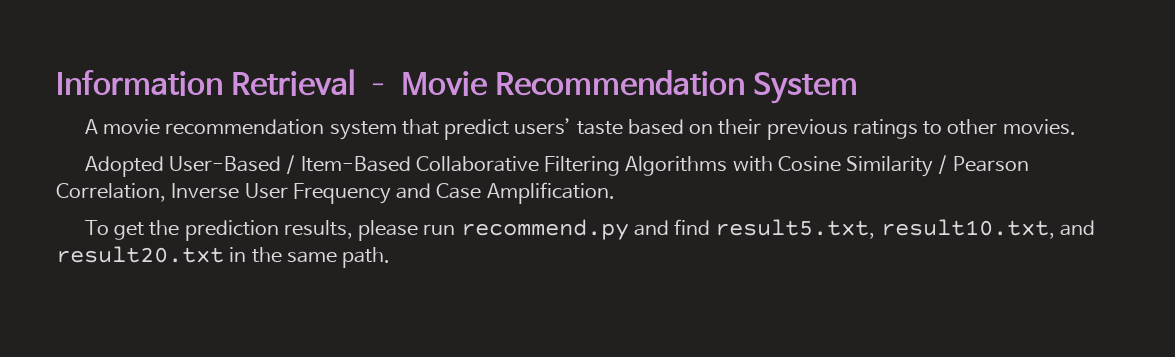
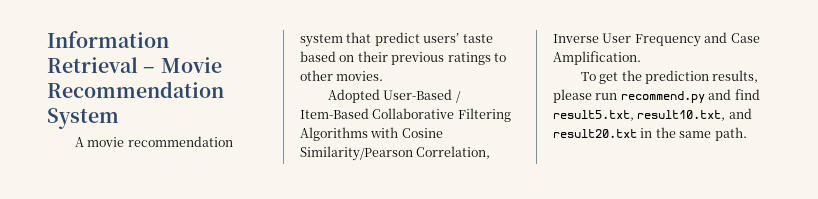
- Adopted User-Based / Item-Based Collaborative Filtering Algorithms with Cosine Similarity / Pearson Correlation, Inverse User Frequency and Case Amplification.
+ Adopted User-Based / Item-Based Collaborative Filtering Algorithms with Cosine Similarity/Pearson Correlation, Inverse User Frequency and Case Amplification.

